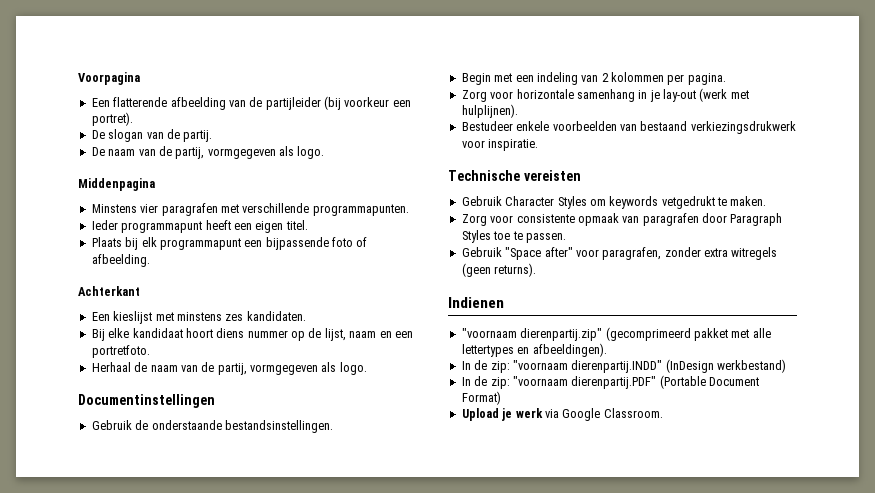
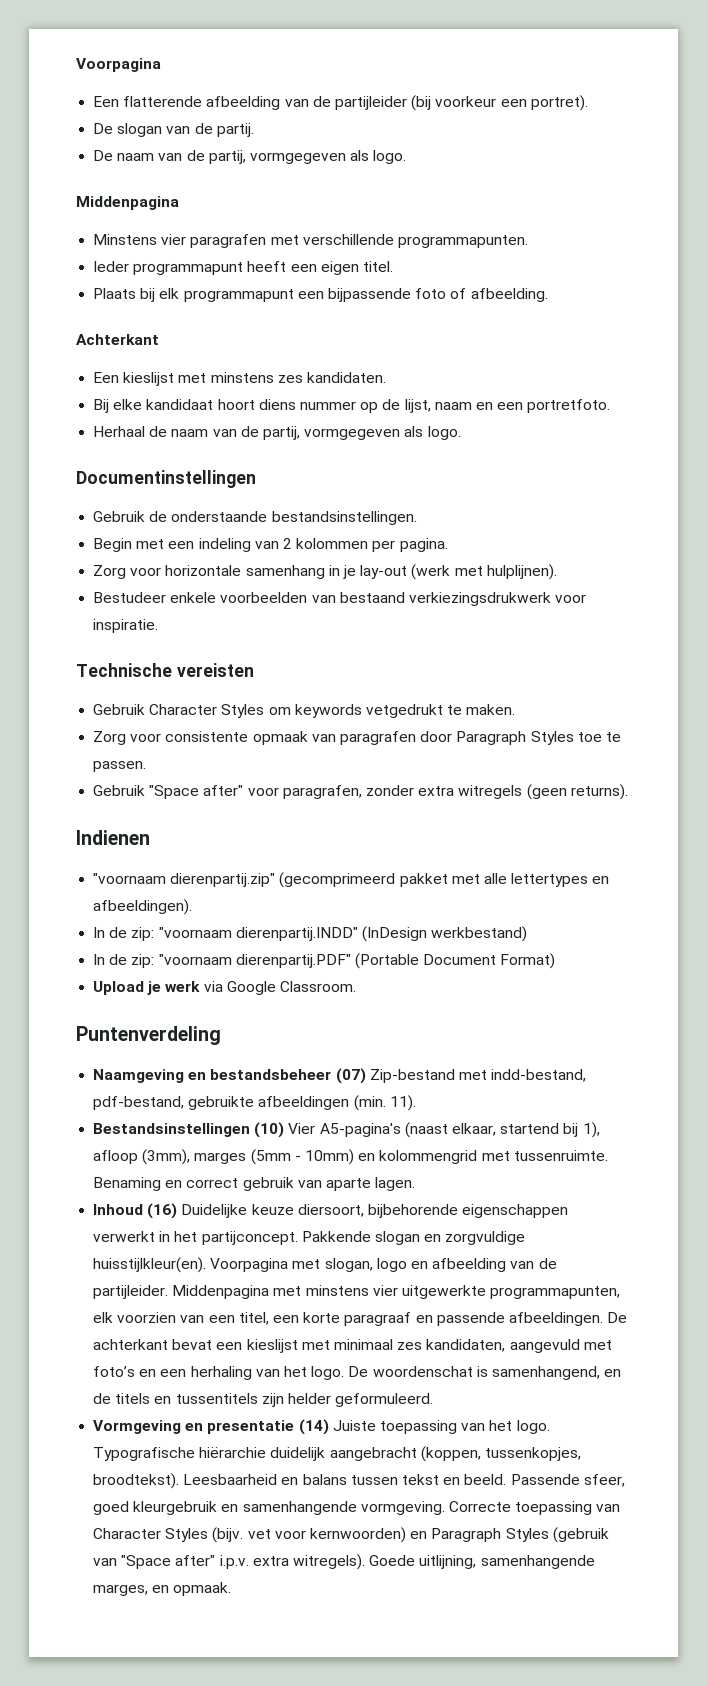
+ Puntenverdeling
+ Naamgeving en bestandsbeheer (07) Zip-bestand met indd-bestand, pdf-bestand, gebruikte afbeeldingen (min. 11).
+ Bestandsinstellingen (10) Vier A5-pagina's (naast elkaar, startend bij 1), afloop (3mm), marges (5mm - 10mm) en kolommengrid met tussenruimte. Benaming en correct gebruik van aparte lagen.
+ Inhoud (16) Duidelijke keuze diersoort, bijbehorende eigenschappen verwerkt in het partijconcept. Pakkende slogan en zorgvuldige huisstijlkleur(en). Voorpagina met slogan, logo en afbeelding van de partijleider. Middenpagina met minstens vier uitgewerkte programmapunten, elk voorzien van een titel, een korte paragraaf en passende afbeeldingen. De achterkant bevat een kieslijst met minimaal zes kandidaten, aangevuld met foto’s en een herhaling van het logo. De woordenschat is samenhangend, en de titels en tussentitels zijn helder geformuleerd.
+ Vormgeving en presentatie (14) Juiste toepassing van het logo. Typografische hiërarchie duidelijk aangebracht (koppen, tussenkopjes, broodtekst). Leesbaarheid en balans tussen tekst en beeld. Passende sfeer, goed kleurgebruik en samenhangende vormgeving. Correcte toepassing van Character Styles (bijv. vet voor kernwoorden) en Paragraph Styles (gebruik van "Space after" i.p.v. extra witregels). Goede uitlijning, samenhangende marges, en opmaak.

